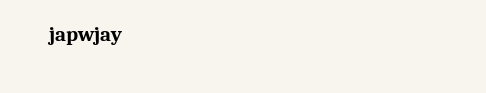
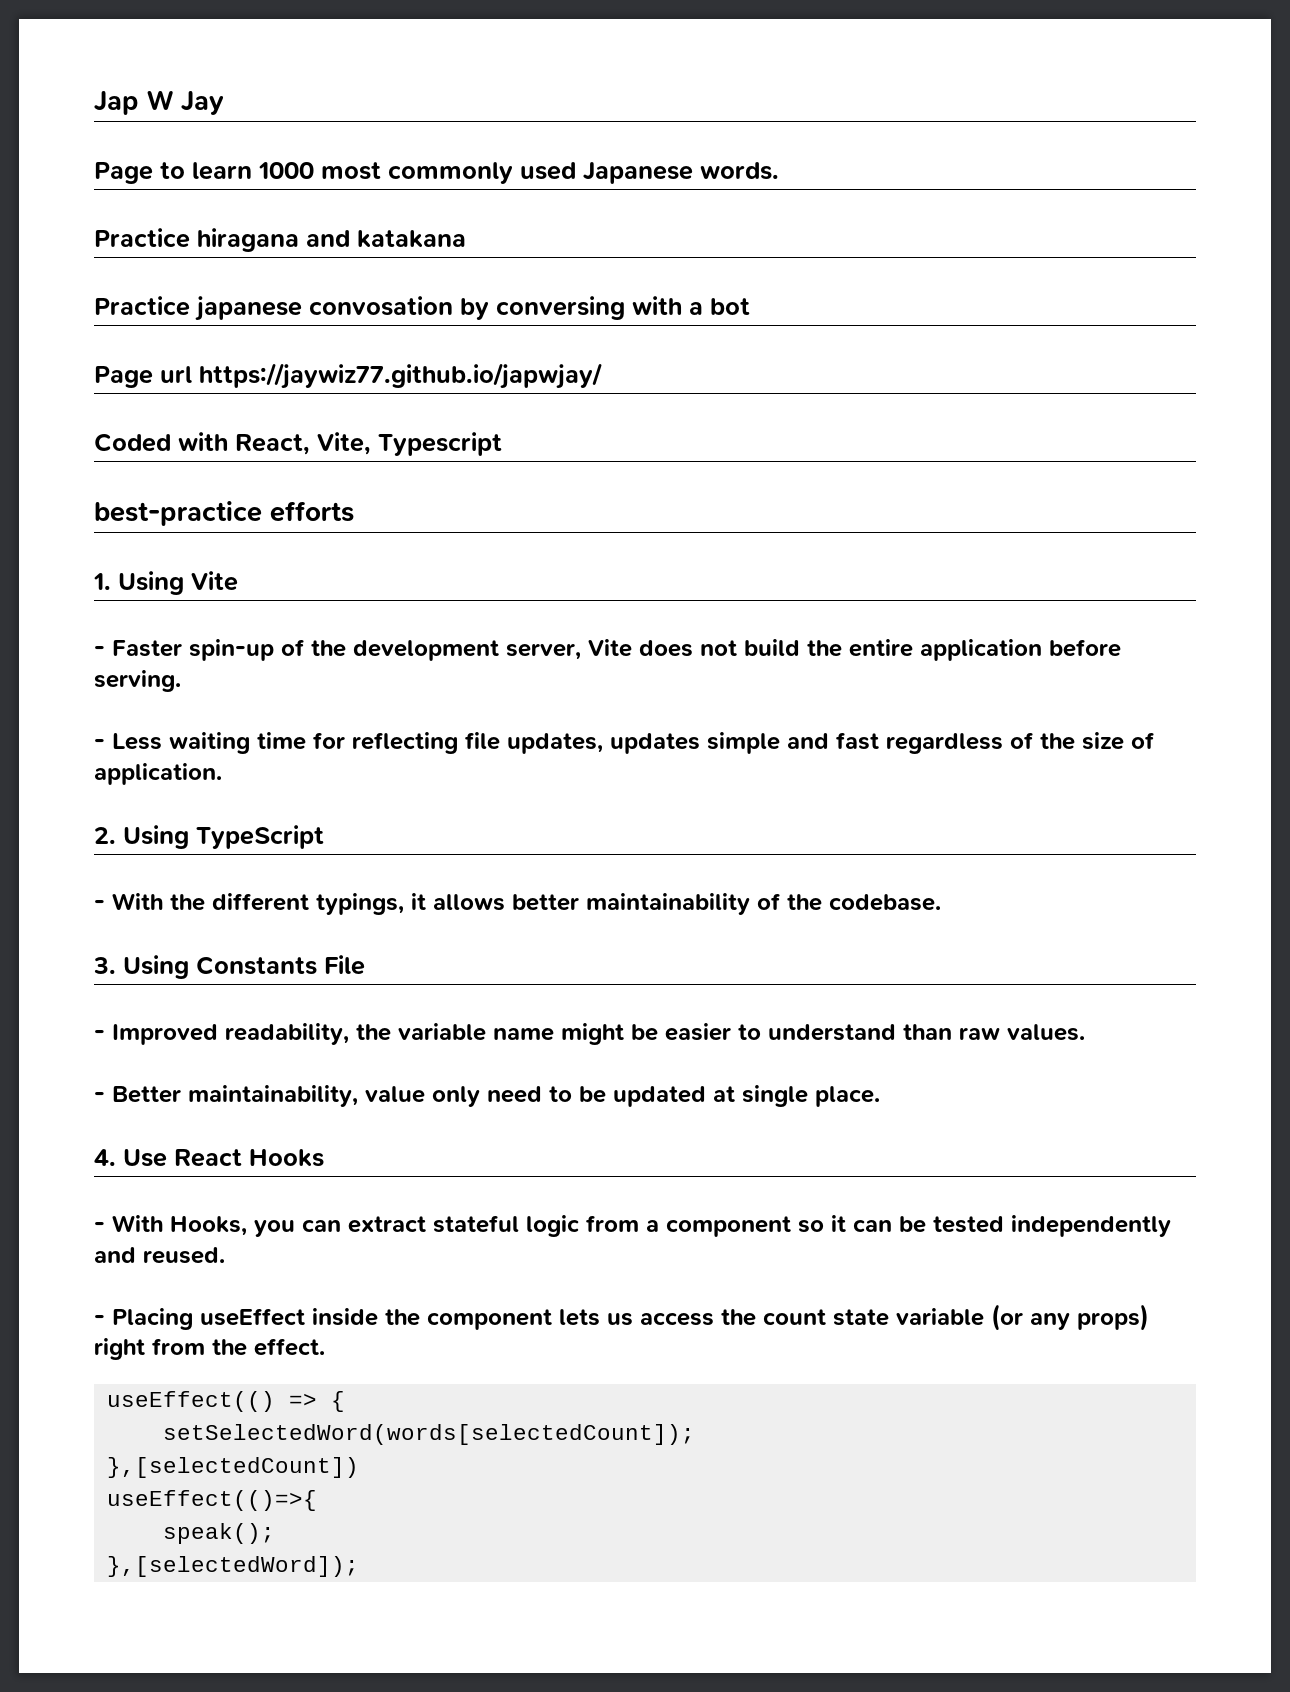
- japwjay
+ Jap W Jay
+ Page to learn 1000 most commonly used Japanese words.
+ Practice hiragana and katakana
+ Practice japanese convosation by conversing with a bot
+ Page url https://jaywiz77.github.io/japwjay/
+ Coded with React, Vite, Typescript
+ best-practice efforts
+ 1. Using Vite
+ - Faster spin-up of the development server, Vite does not build the entire application before serving.
+ - Less waiting time for reflecting file updates, updates simple and fast regardless of the size of application.
+ 2. Using TypeScript
+ - With the different typings, it allows better maintainability of the codebase.
+ 3. Using Constants File
+ - Improved readability, the variable name might be easier to understand than raw values.
+ - Better maintainability, value only need to be updated at single place.
+ 4. Use React Hooks
+ - With Hooks, you can extract stateful logic from a component so it can be tested independently and reused.
+ - Placing useEffect inside the component lets us access the count state variable (or any props) right from the effect.
+ useEffect(() => {
+ setSelectedWord(words[selectedCount]);
+ },[selectedCount])
+ useEffect(()=>{
+ speak();
+ },[selectedWord]);

